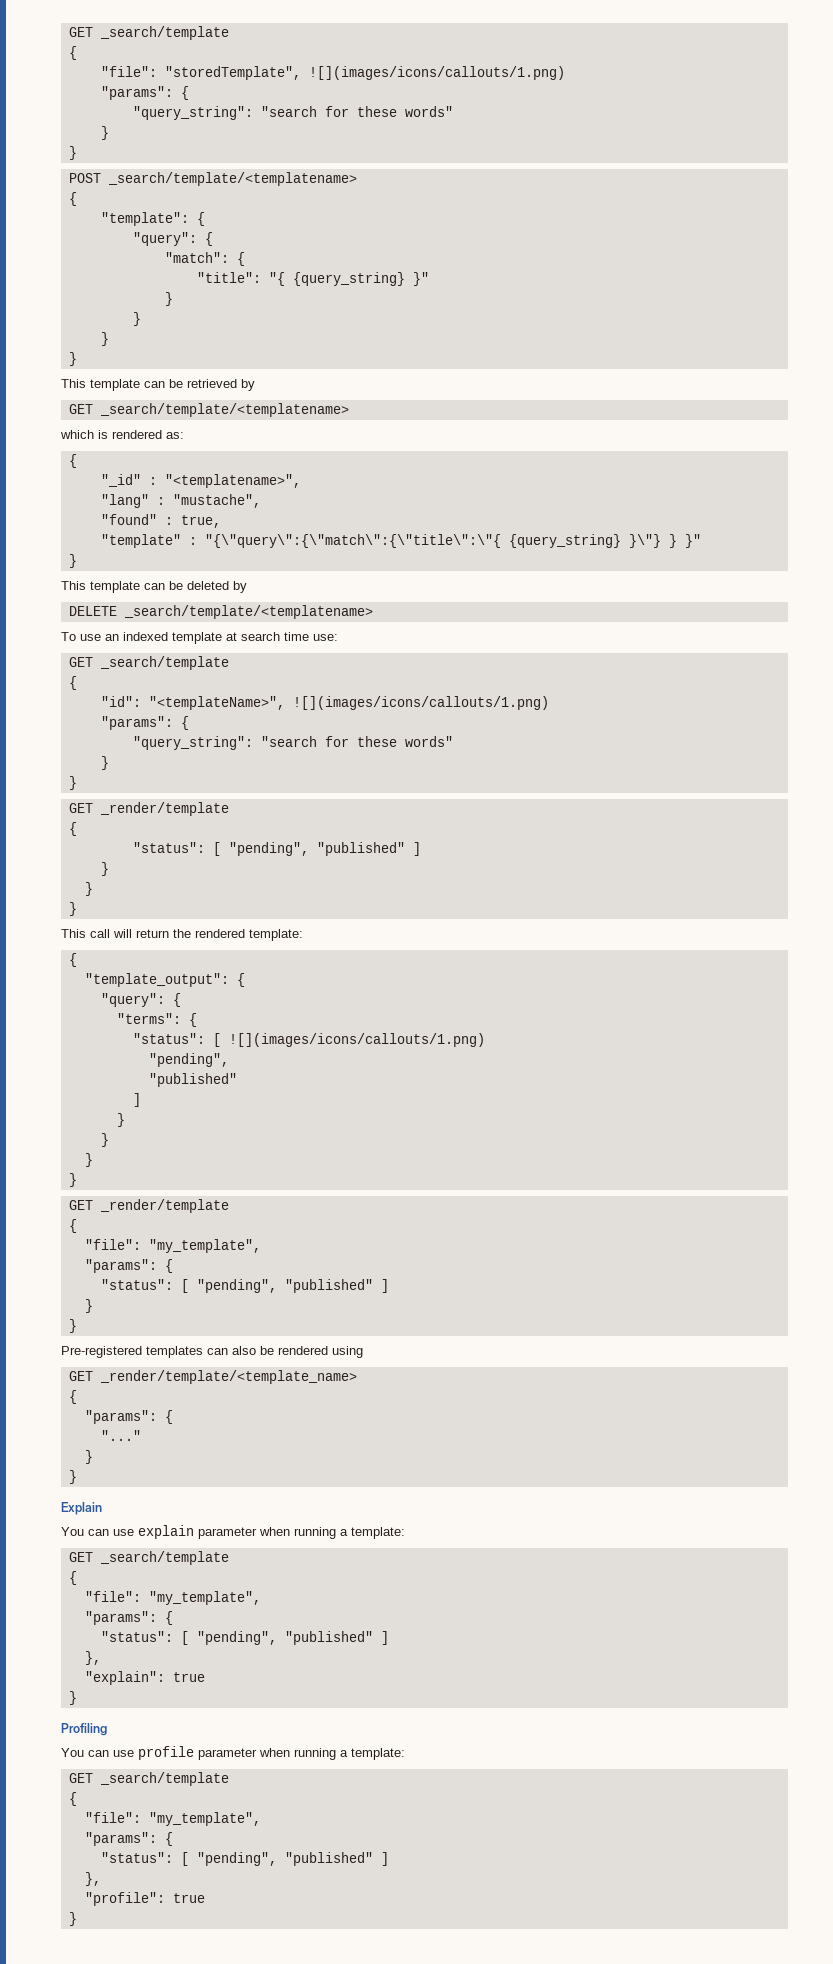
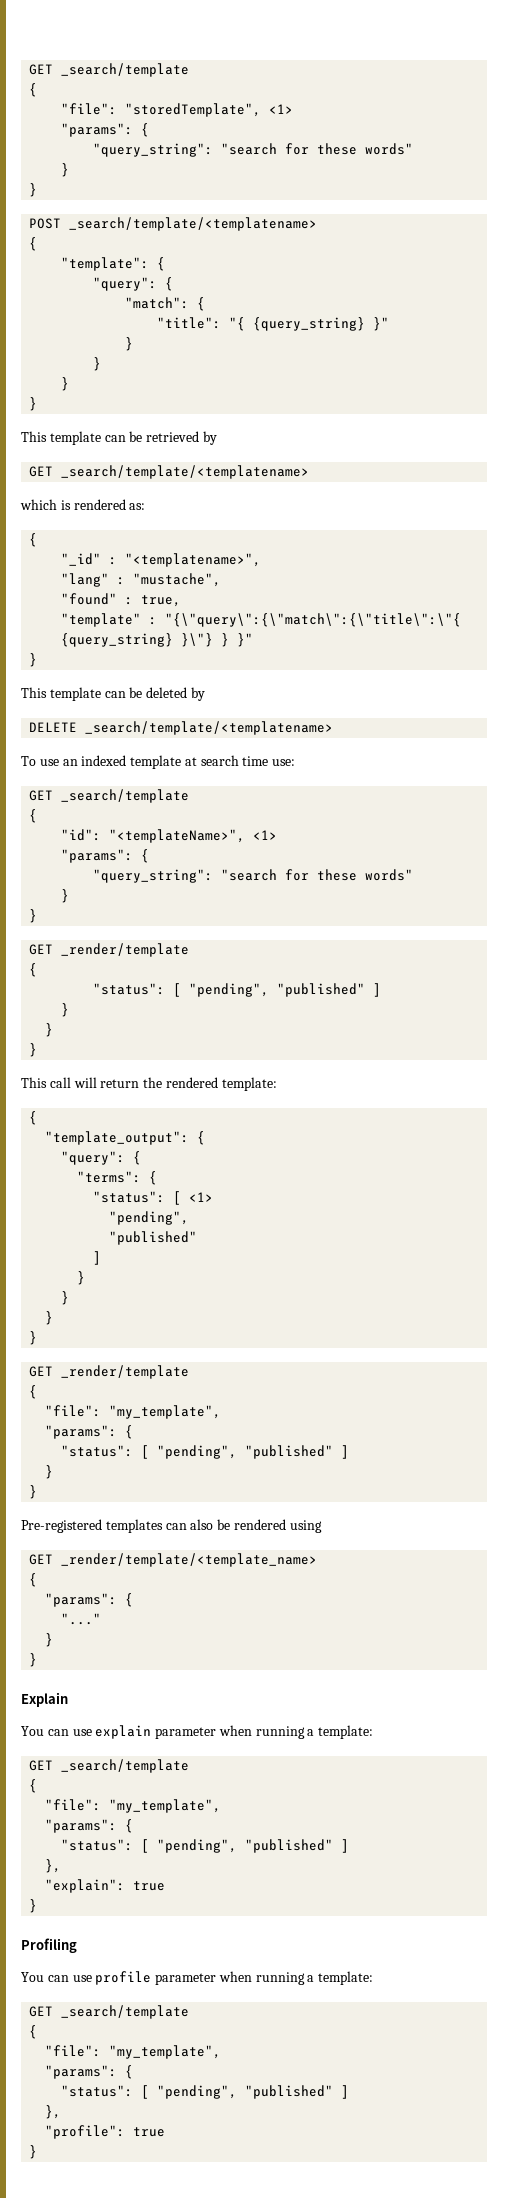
- "file": "storedTemplate", ![](images/icons/callouts/1.png)
+ "file": "storedTemplate", <1>
- "id": "<templateName>", ![](images/icons/callouts/1.png)
+ "id": "<templateName>", <1>
- "status": [ ![](images/icons/callouts/1.png)
+ "status": [ <1>

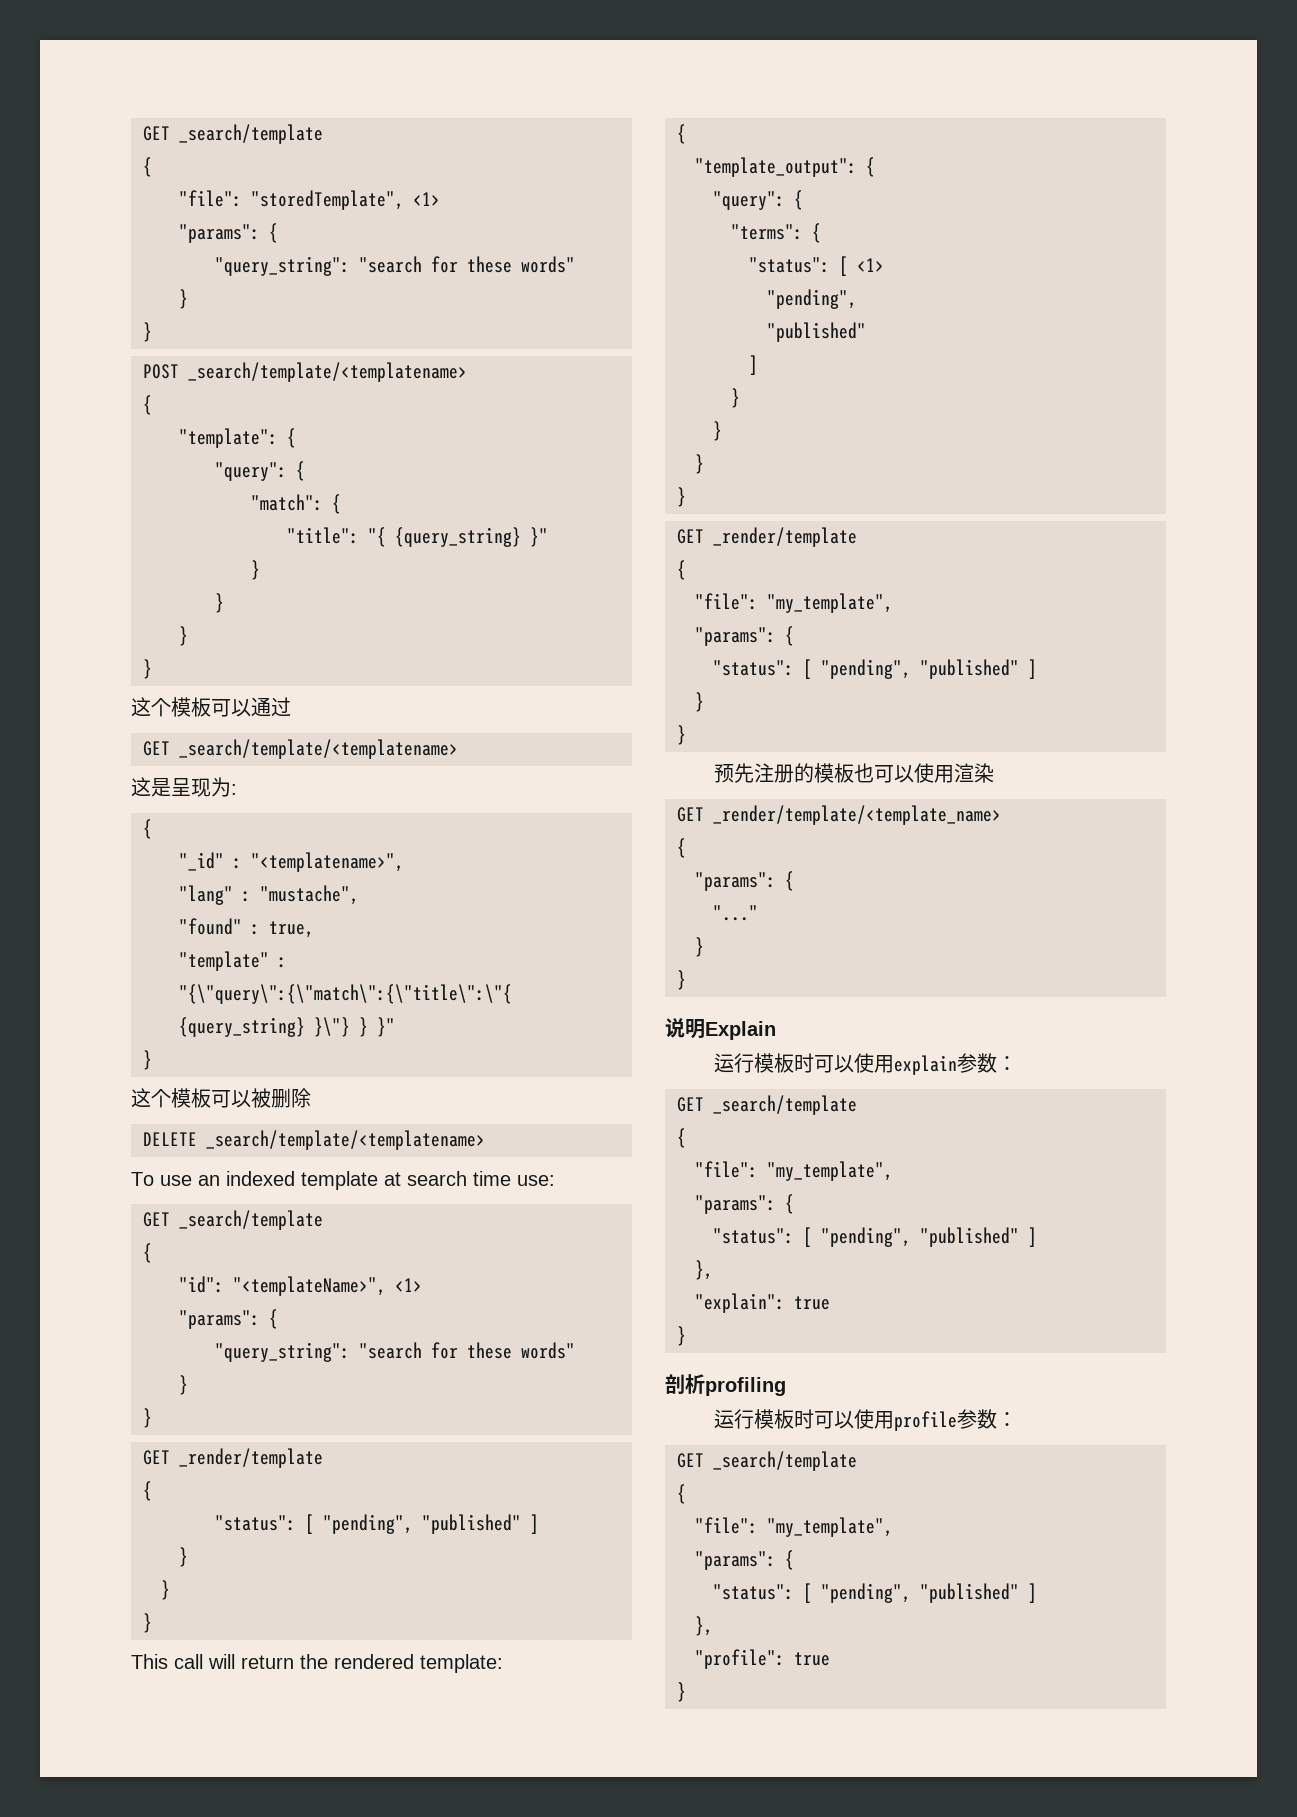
- This template can be retrieved by
+ 这个模板可以通过
  GET _search/template/<templatename>
- which is rendered as:
+ 这是呈现为:
- This template can be deleted by
+ 这个模板可以被删除
- Pre-registered templates can also be rendered using
+ 预先注册的模板也可以使用渲染
- Explain
+ 说明Explain
- You can use explain parameter when running a template:
+ 运行模板时可以使用explain参数：
- Profiling
- You can use profile parameter when running a template:
+ 剖析profiling
+ 运行模板时可以使用profile参数：

